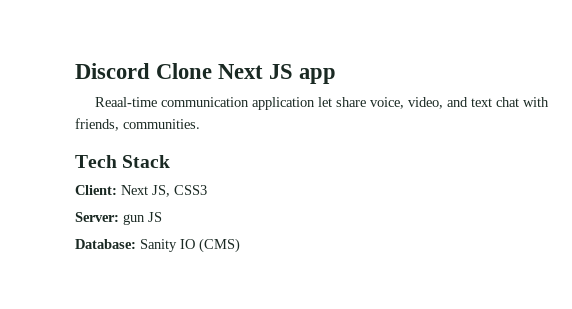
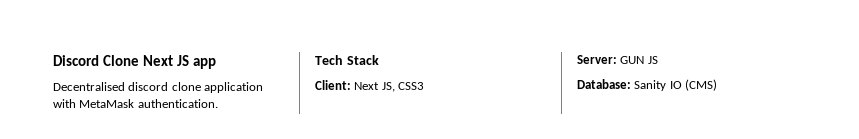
- Reaal-time communication application let share voice, video, and text chat with friends, communities.
+ Decentralised discord clone application with MetaMask authentication.
- Server: gun JS
+ Server: GUN JS

